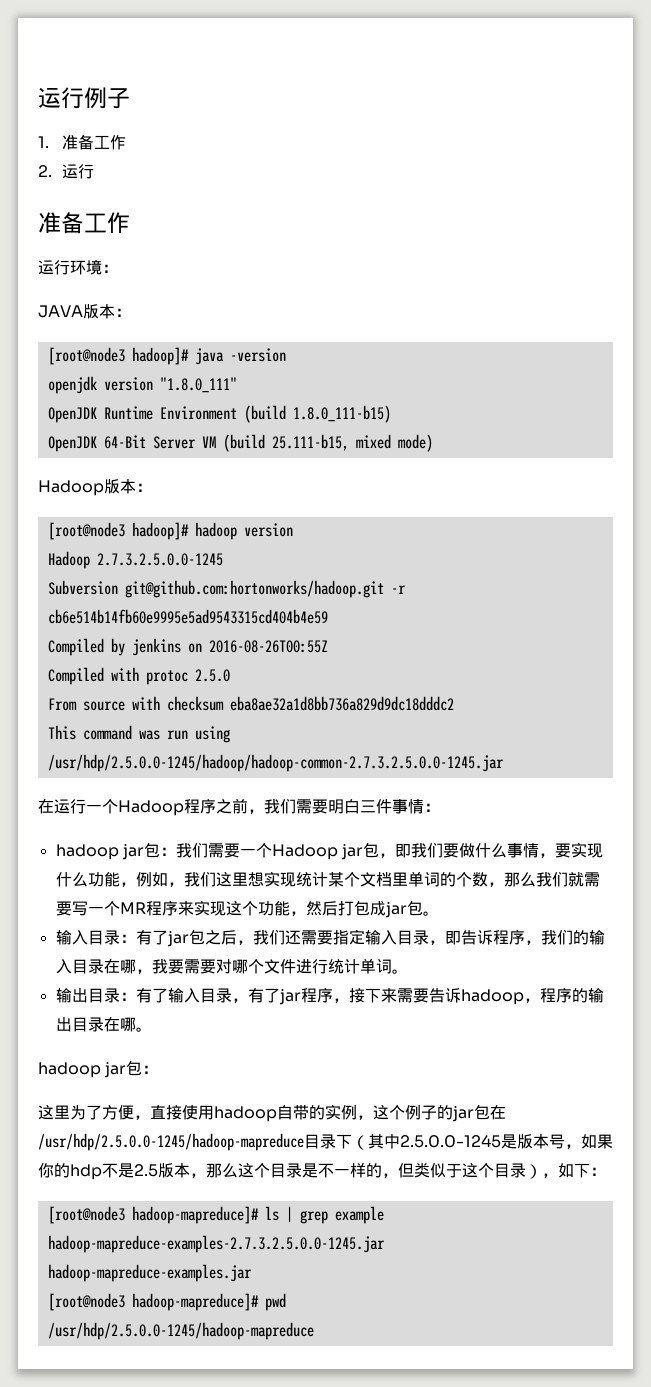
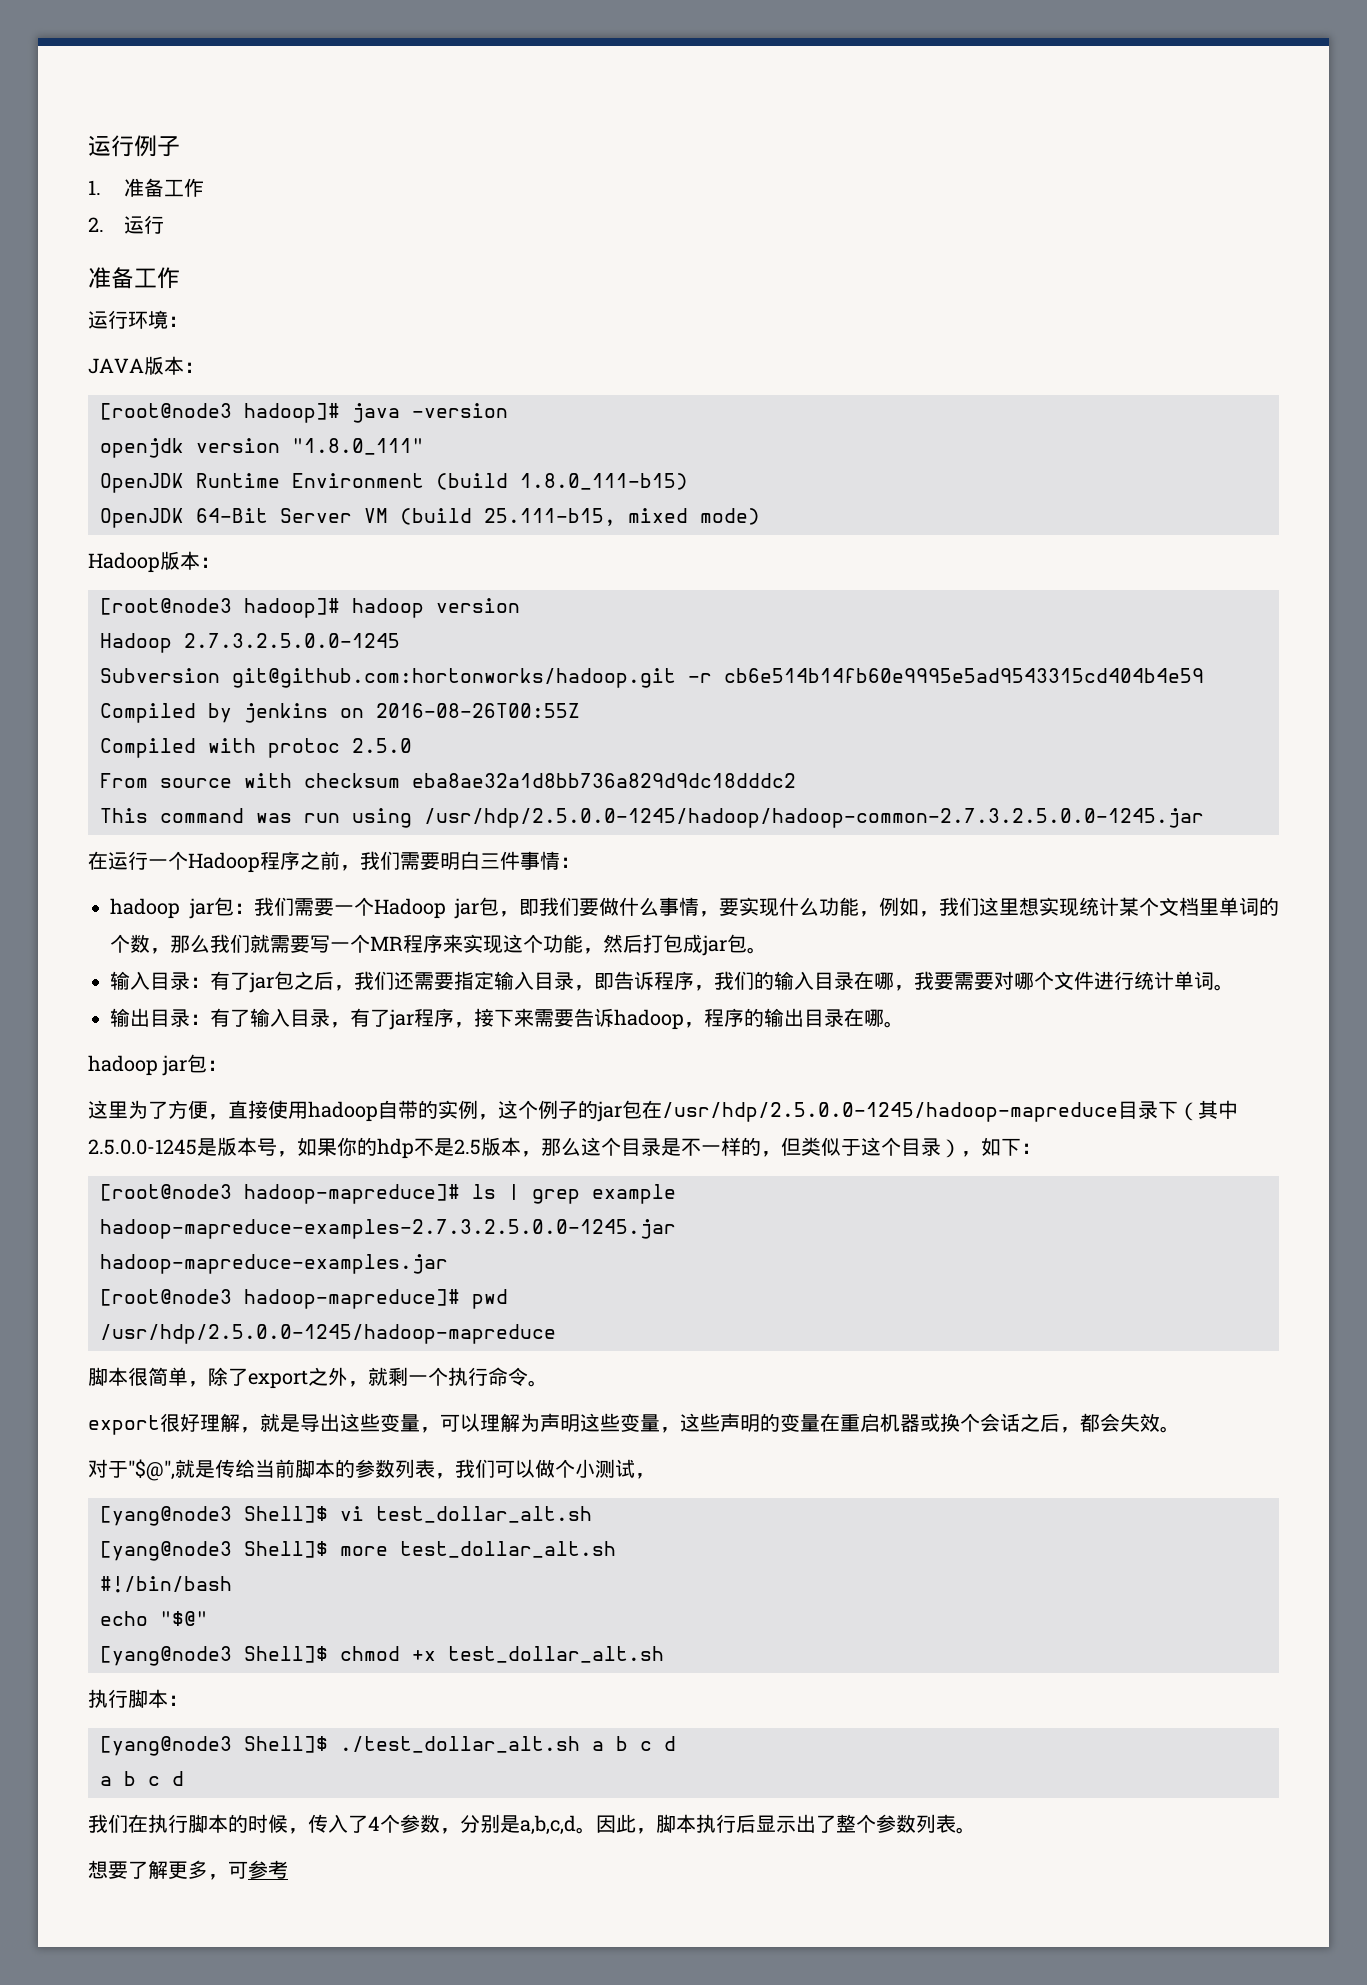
+ 脚本很简单，除了export之外，就剩一个执行命令。
+ export很好理解，就是导出这些变量，可以理解为声明这些变量，这些声明的变量在重启机器或换个会话之后，都会失效。
+ 对于"$@",就是传给当前脚本的参数列表，我们可以做个小测试，
+ [yang@node3 Shell]$ vi test_dollar_alt.sh
+ [yang@node3 Shell]$ more test_dollar_alt.sh
+ #!/bin/bash
+ echo "$@"
+ [yang@node3 Shell]$ chmod +x test_dollar_alt.sh
+ 执行脚本：
+ [yang@node3 Shell]$ ./test_dollar_alt.sh a b c d
+ a b c d
+ 我们在执行脚本的时候，传入了4个参数，分别是a,b,c,d。因此，脚本执行后显示出了整个参数列表。
+ 想要了解更多，可参考

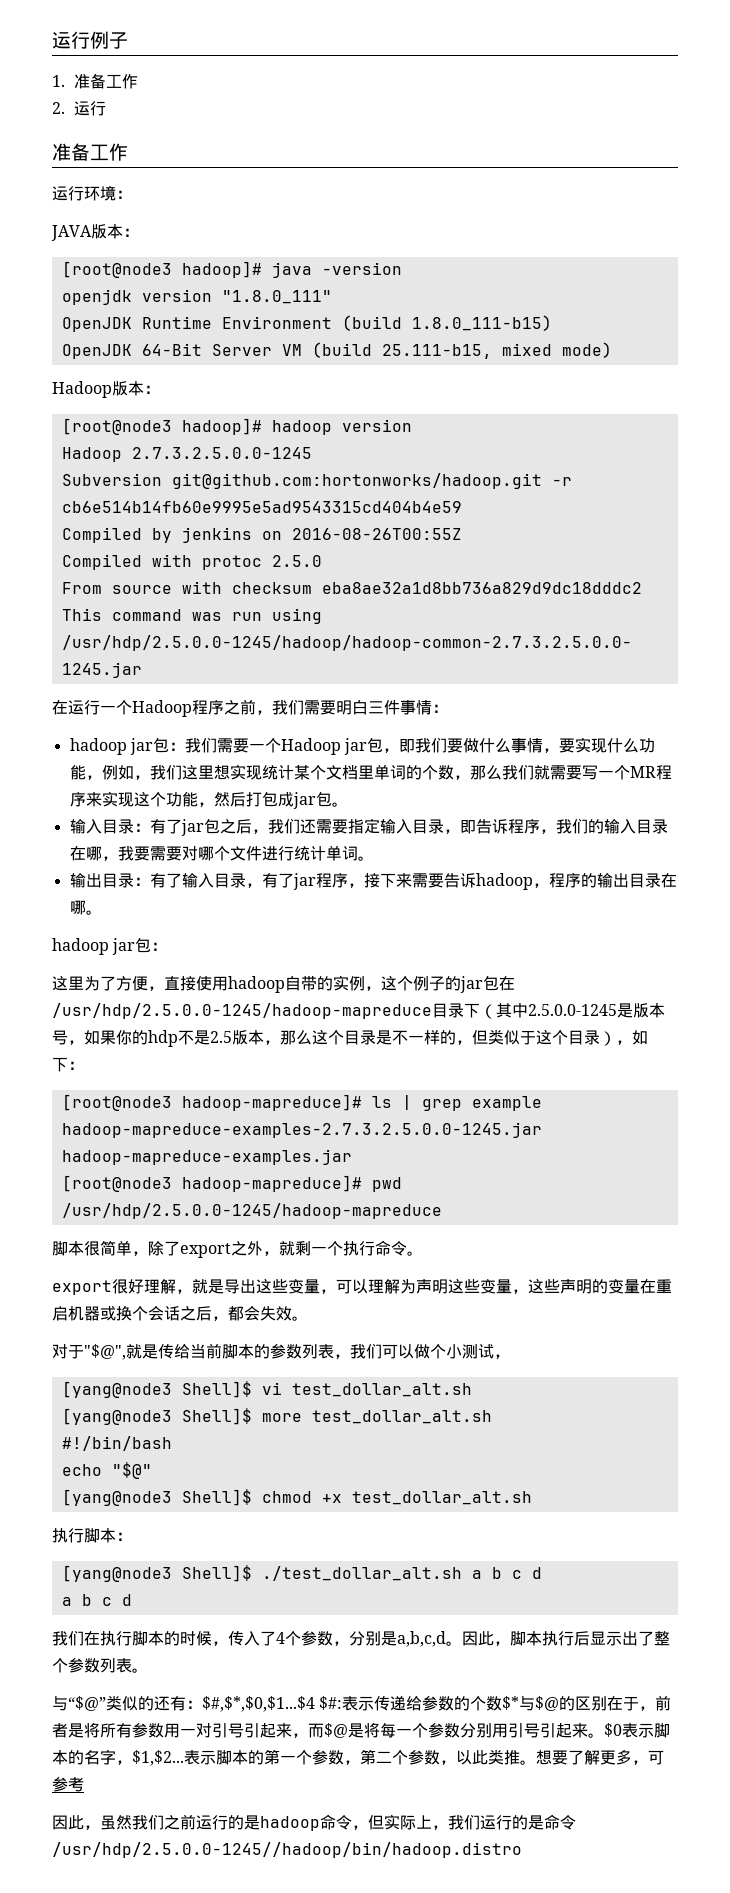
+ 与“$@”类似的还有：$#,$*,$0,$1...$4 $#:表示传递给参数的个数$*与$@的区别在于，前者是将所有参数用一对引号引起来，而$@是将每一个参数分别用引号引起来。$0表示脚本的名字，$1,$2...表示脚本的第一个参数，第二个参数，以此类推。
+ 因此，虽然我们之前运行的是hadoop命令，但实际上，我们运行的是命令/usr/hdp/2.5.0.0-1245//hadoop/bin/hadoop.distro

